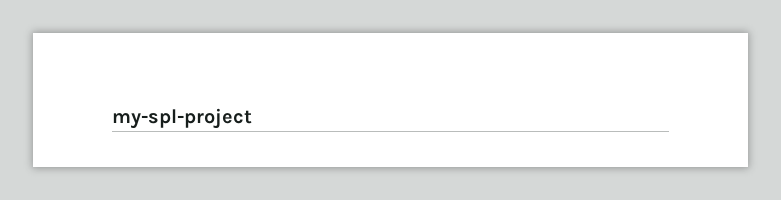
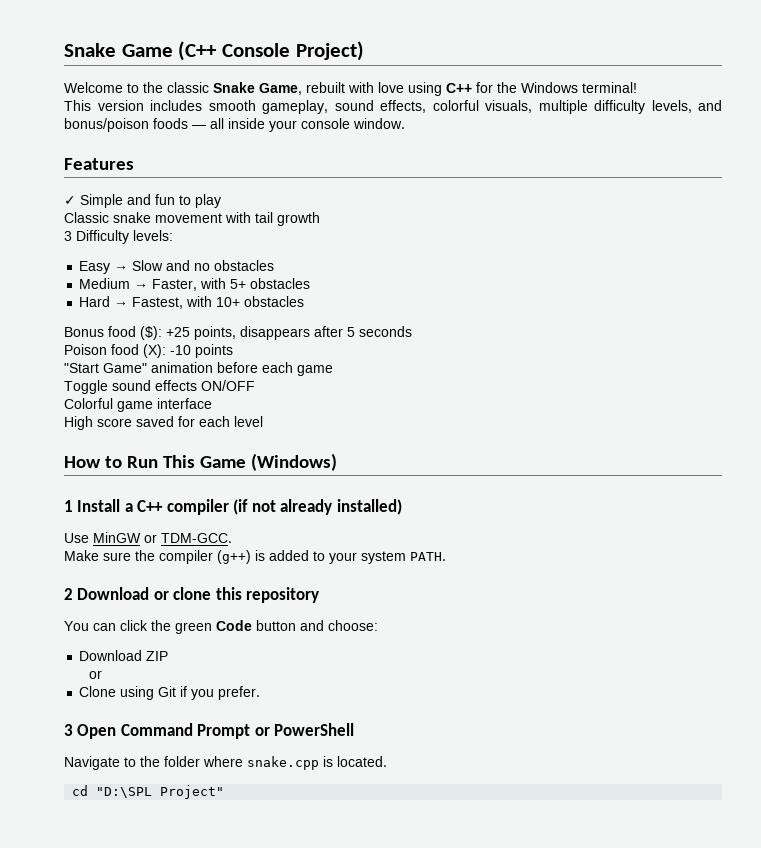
- my-spl-project
+ Snake Game (C++ Console Project)
+ Welcome to the classic Snake Game, rebuilt with love using C++ for the Windows terminal!
+ This version includes smooth gameplay, sound effects, colorful visuals, multiple difficulty levels, and bonus/poison foods — all inside your console window.
+ Features
+ ✓ Simple and fun to play
+ Classic snake movement with tail growth
+ 3 Difficulty levels:
+ Easy → Slow and no obstacles
+ Medium → Faster, with 5+ obstacles
+ Hard → Fastest, with 10+ obstacles
+ Bonus food ($): +25 points, disappears after 5 seconds
+ Poison food (X): -10 points
+ "Start Game" animation before each game
+ Toggle sound effects ON/OFF
+ Colorful game interface
+ High score saved for each level
+ How to Run This Game (Windows)
+ 1 Install a C++ compiler (if not already installed)
+ Use MinGW or TDM-GCC.
+ Make sure the compiler (g++) is added to your system PATH.
+ 2 Download or clone this repository
+ You can click the green Code button and choose:
+ Download ZIP
+ or
+ Clone using Git if you prefer.
+ 3 Open Command Prompt or PowerShell
+ Navigate to the folder where snake.cpp is located.
+ cd "D:\SPL Project"

